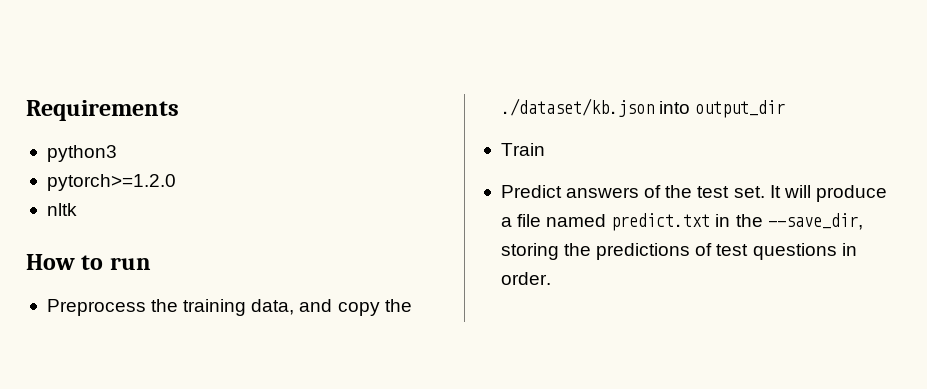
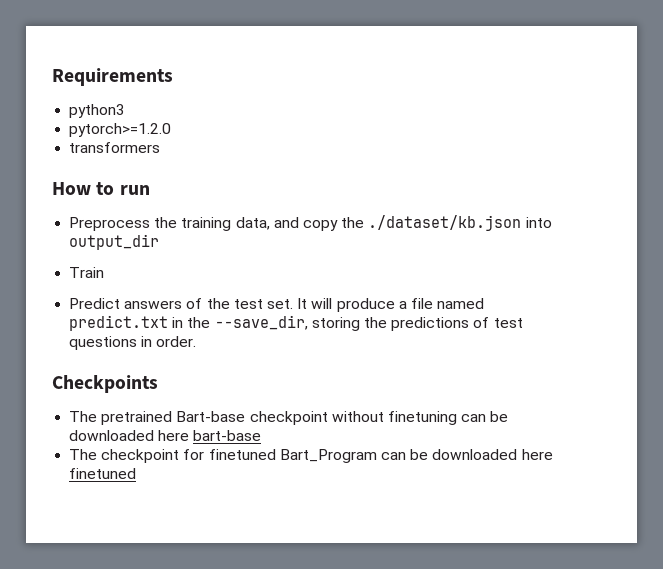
- nltk
+ transformers
+ Checkpoints
+ The pretrained Bart-base checkpoint without finetuning can be downloaded here bart-base
+ The checkpoint for finetuned Bart_Program can be downloaded here finetuned

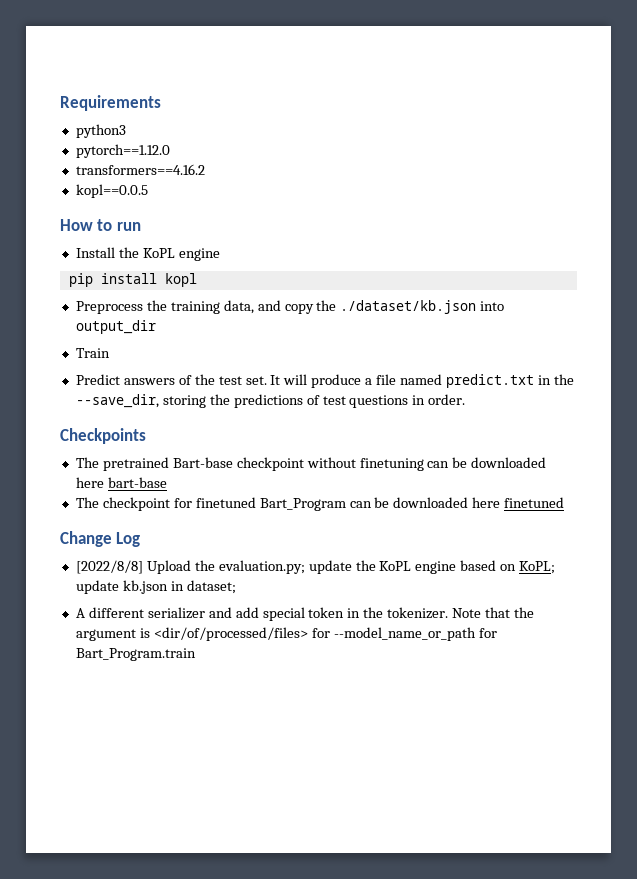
- pytorch>=1.2.0
- transformers
+ pytorch==1.12.0
+ transformers==4.16.2
+ kopl==0.0.5
+ Install the KoPL engine
+ pip install kopl
+ Change Log
+ [2022/8/8] Upload the evaluation.py; update the KoPL engine based on KoPL; update kb.json in dataset;
+ A different serializer and add special token in the tokenizer. Note that the argument is <dir/of/processed/files> for --model_name_or_path for Bart_Program.train

